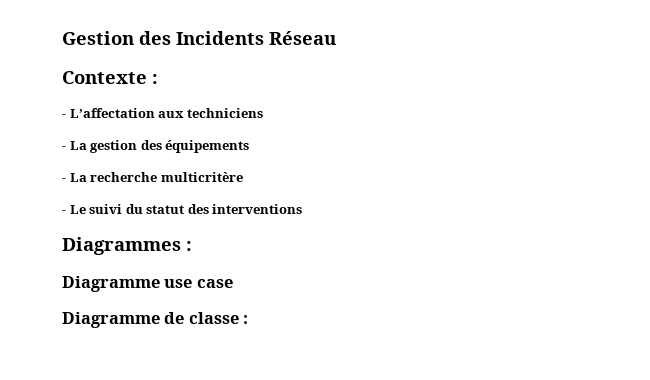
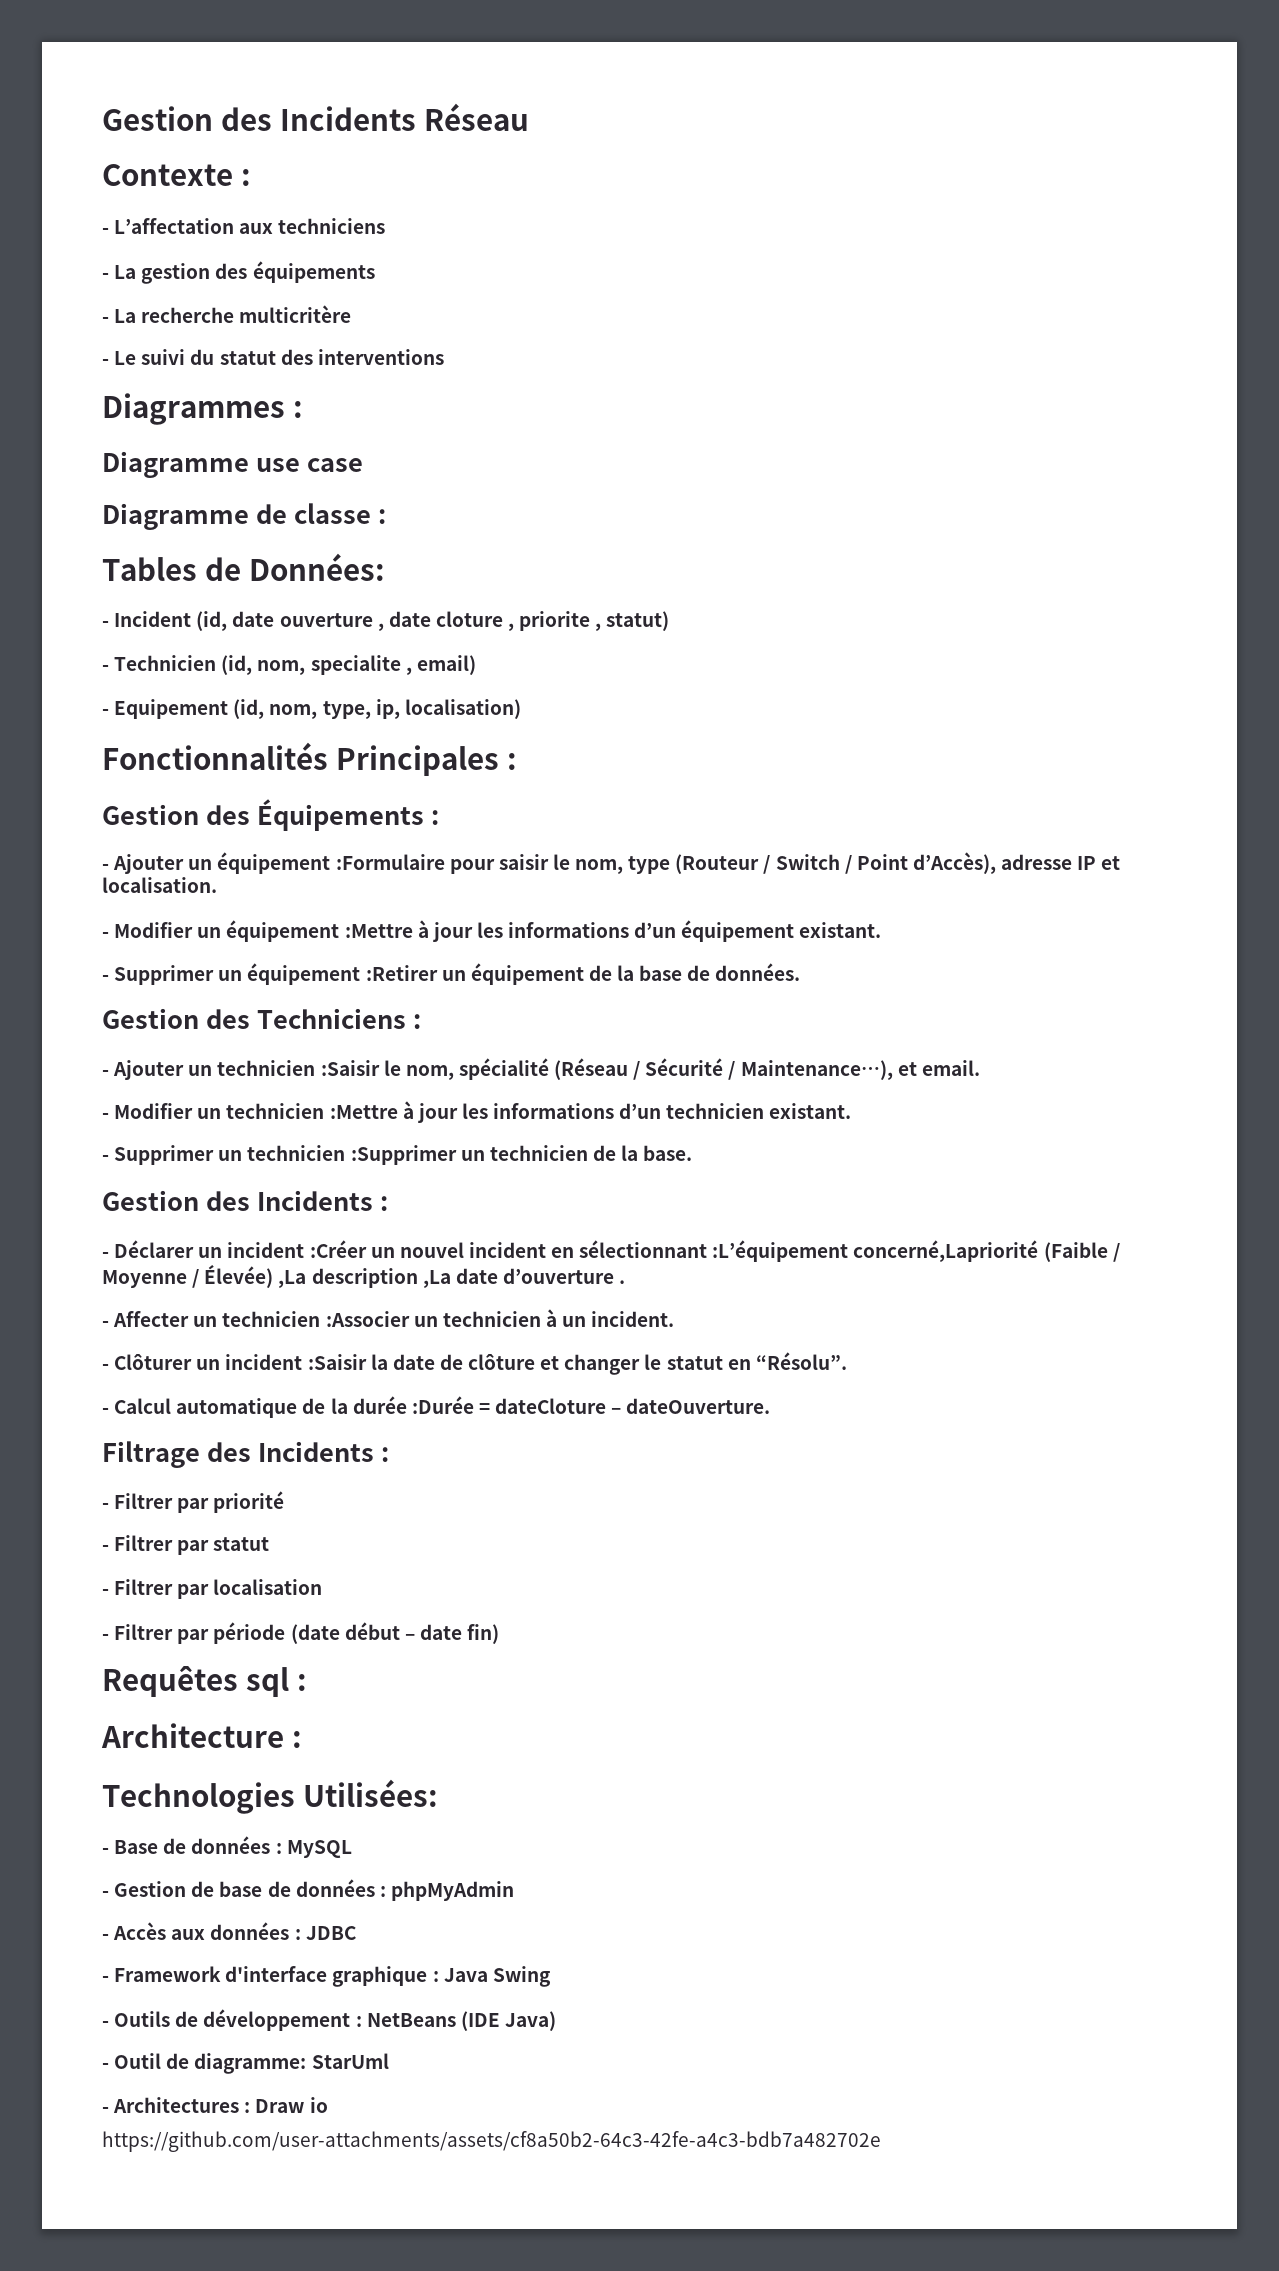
+ Tables de Données:
+ - Incident (id, date ouverture , date cloture , priorite , statut)
+ - Technicien (id, nom, specialite , email)
+ - Equipement (id, nom, type, ip, localisation)
+ Fonctionnalités Principales :
+ Gestion des Équipements :
+ - Ajouter un équipement :Formulaire pour saisir le nom, type (Routeur / Switch / Point d’Accès), adresse IP et localisation.
+ - Modifier un équipement :Mettre à jour les informations d’un équipement existant.
+ - Supprimer un équipement :Retirer un équipement de la base de données.
+ Gestion des Techniciens :
+ - Ajouter un technicien :Saisir le nom, spécialité (Réseau / Sécurité / Maintenance…), et email.
+ - Modifier un technicien :Mettre à jour les informations d’un technicien existant.
+ - Supprimer un technicien :Supprimer un technicien de la base.
+ Gestion des Incidents :
+ - Déclarer un incident :Créer un nouvel incident en sélectionnant :L’équipement concerné,Lapriorité (Faible / Moyenne / Élevée) ,La description ,La date d’ouverture .
+ - Affecter un technicien :Associer un technicien à un incident.
+ - Clôturer un incident :Saisir la date de clôture et changer le statut en “Résolu”.
+ - Calcul automatique de la durée :Durée = dateCloture – dateOuverture.
+ Filtrage des Incidents :
+ - Filtrer par priorité
+ - Filtrer par statut
+ - Filtrer par localisation
+ - Filtrer par période (date début – date fin)
+ Requêtes sql :
+ Architecture :
+ Technologies Utilisées:
+ - Base de données : MySQL
+ - Gestion de base de données : phpMyAdmin
+ - Accès aux données : JDBC
+ - Framework d'interface graphique : Java Swing
+ - Outils de développement : NetBeans (IDE Java)
+ - Outil de diagramme: StarUml
+ - Architectures : Draw io
+ https://github.com/user-attachments/assets/cf8a50b2-64c3-42fe-a4c3-bdb7a482702e

